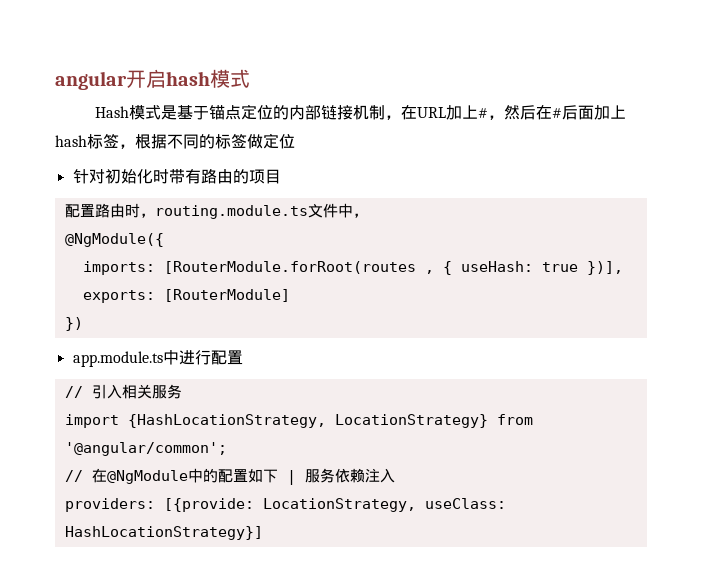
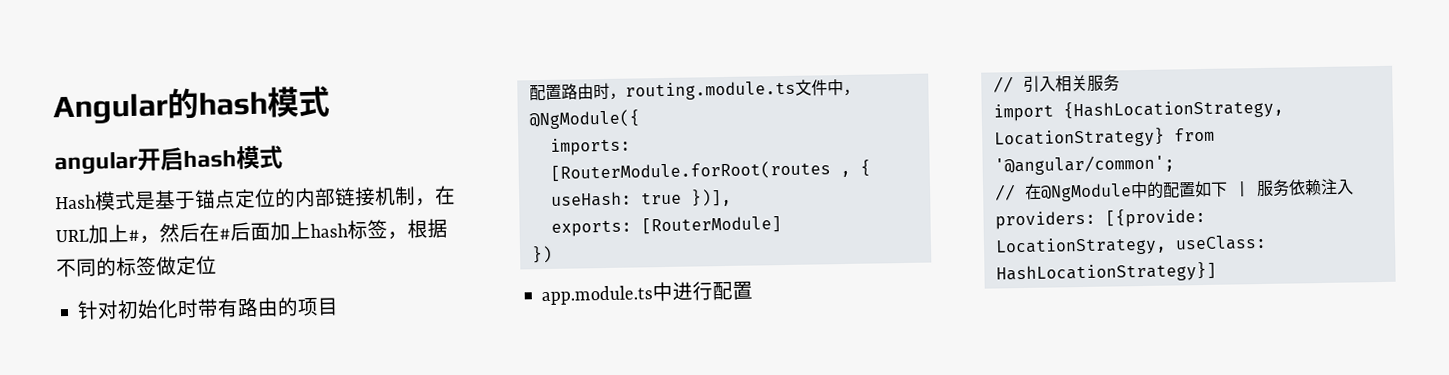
+ Angular的hash模式

